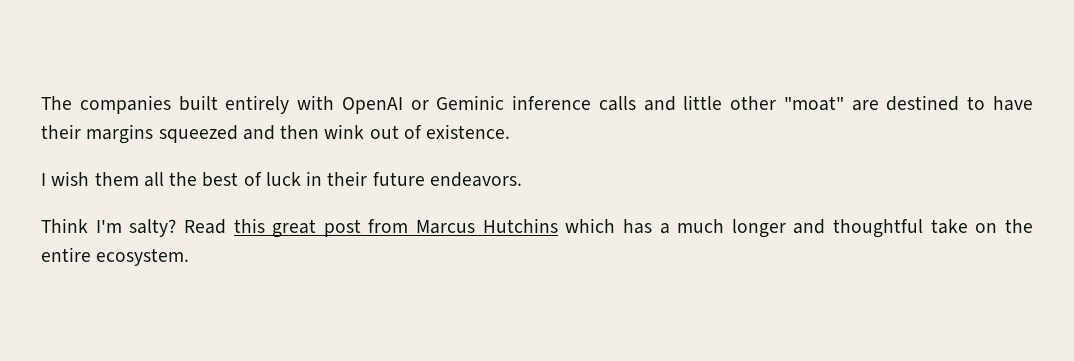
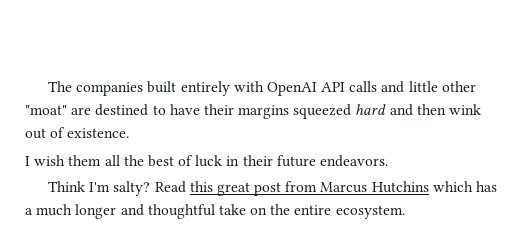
- The companies built entirely with OpenAI or Geminic inference calls and little other "moat" are destined to have their margins squeezed and then wink out of existence.
+ The companies built entirely with OpenAI API calls and little other "moat" are destined to have their margins squeezed hard and then wink out of existence.

